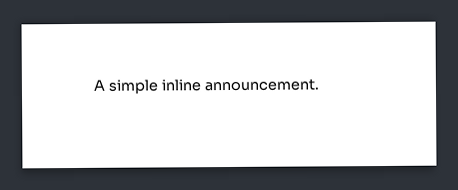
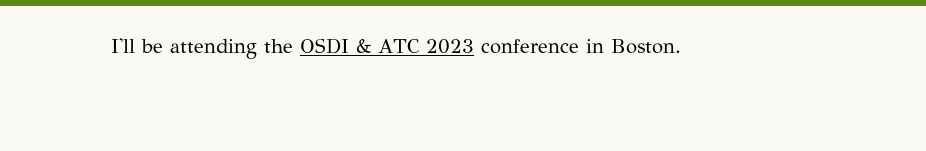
- A simple inline announcement.
+ I'll be attending the OSDI & ATC 2023 conference in Boston.

